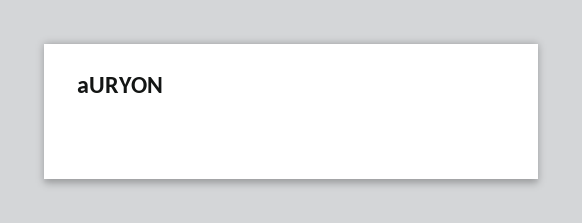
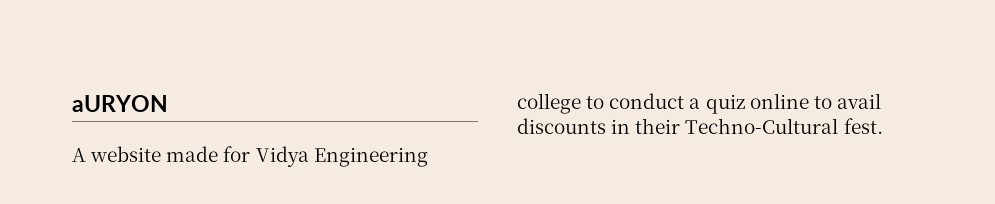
+ A website made for Vidya Engineering college to conduct a quiz online to avail discounts in their Techno-Cultural fest.

